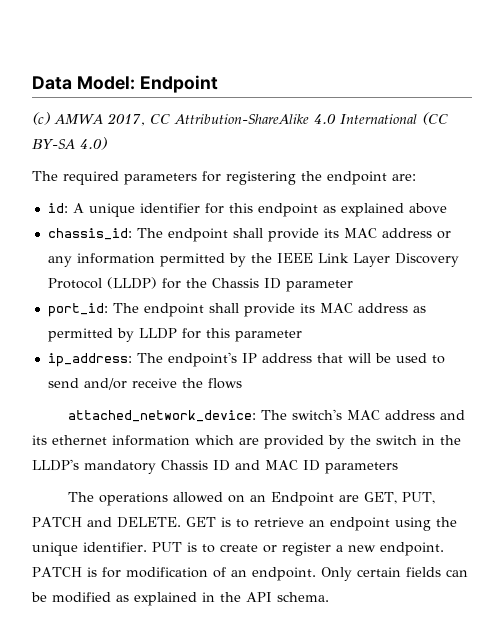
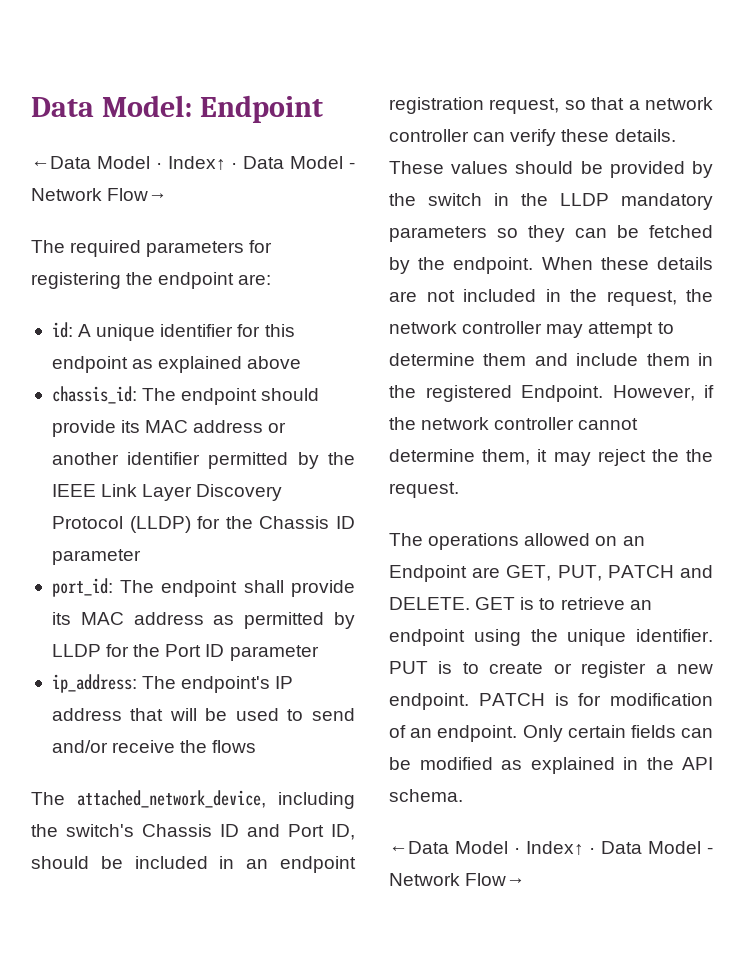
  Data Model: Endpoint
- (c) AMWA 2017, CC Attribution-ShareAlike 4.0 International (CC BY-SA 4.0)
+ ←Data Model · Index↑ · Data Model - Network Flow→
- chassis_id: The endpoint shall provide its MAC address or any information permitted by the IEEE Link Layer Discovery Protocol (LLDP) for the Chassis ID parameter
+ chassis_id: The endpoint should provide its MAC address or another identifier permitted by the IEEE Link Layer Discovery Protocol (LLDP) for the Chassis ID parameter
- port_id: The endpoint shall provide its MAC address as permitted by LLDP for this parameter
+ port_id: The endpoint shall provide its MAC address as permitted by LLDP for the Port ID parameter
- attached_network_device: The switch's MAC address and its ethernet information which are provided by the switch in the LLDP's mandatory Chassis ID and MAC ID parameters
+ The attached_network_device, including the switch's Chassis ID and Port ID, should be included in an endpoint registration request, so that a network controller can verify these details. These values should be provided by the switch in the LLDP mandatory parameters so they can be fetched by the endpoint. When these details are not included in the request, the network controller may attempt to determine them and include them in the registered Endpoint. However, if the network controller cannot determine them, it may reject the the request.
  Only certain fields can be modified as explained in the API schema.
+ ←Data Model · Index↑ · Data Model - Network Flow→

